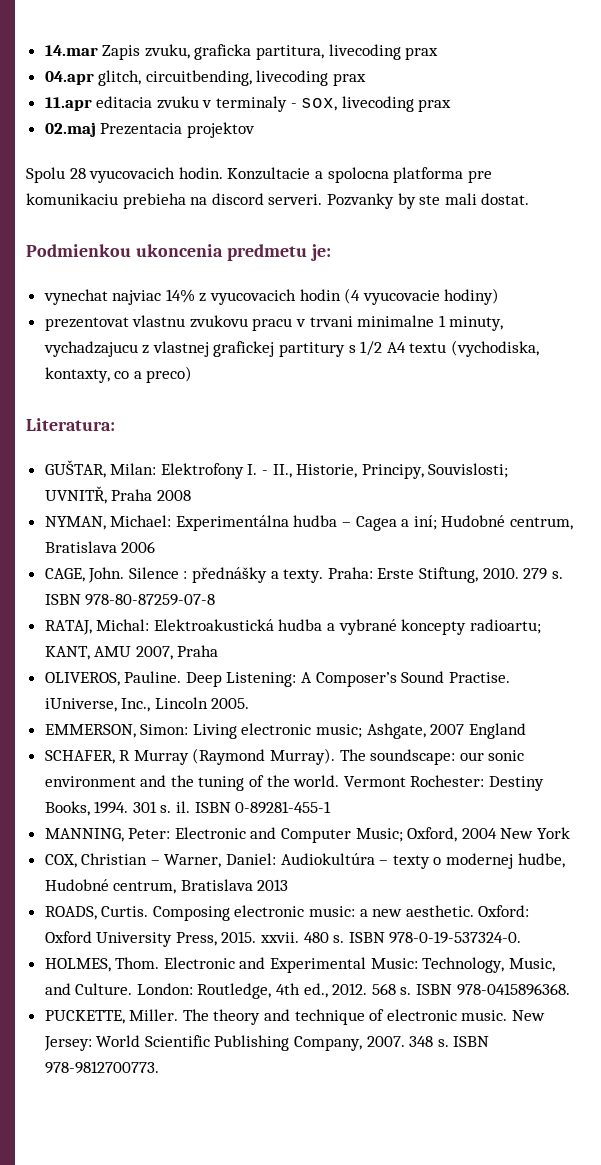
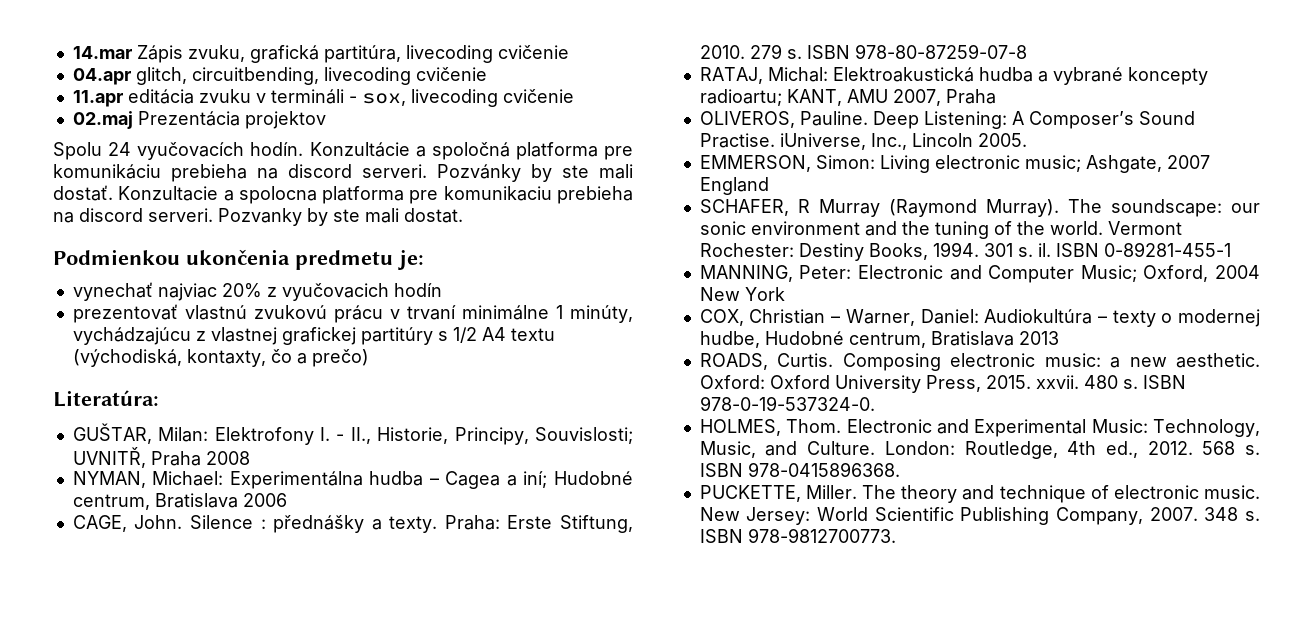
- 14.mar Zapis zvuku, graficka partitura, livecoding prax
+ 14.mar Zápis zvuku, grafická partitúra, livecoding cvičenie
- 04.apr glitch, circuitbending, livecoding prax
+ 04.apr glitch, circuitbending, livecoding cvičenie
- 11.apr editacia zvuku v terminaly - sox, livecoding prax
+ 11.apr editácia zvuku v termináli - sox, livecoding cvičenie
- 02.maj Prezentacia projektov
+ 02.maj Prezentácia projektov
- Spolu 28 vyucovacich hodin.
+ Spolu 24 vyučovacích hodín. Konzultácie a spoločná platforma pre komunikáciu prebieha na discord serveri. Pozvánky by ste mali dostať.
- Podmienkou ukoncenia predmetu je:
+ Podmienkou ukončenia predmetu je:
- vynechat najviac 14% z vyucovacich hodin (4 vyucovacie hodiny)
- prezentovat vlastnu zvukovu pracu v trvani minimalne 1 minuty, vychadzajucu z vlastnej grafickej partitury s 1/2 A4 textu (vychodiska, kontaxty, co a preco)
- Literatura:
+ vynechať najviac 20% z vyučovacich hodín
+ prezentovať vlastnú zvukovú prácu v trvaní minimálne 1 minúty, vychádzajúcu z vlastnej grafickej partitúry s 1/2 A4 textu (východiská, kontaxty, čo a prečo)
+ Literatúra:

